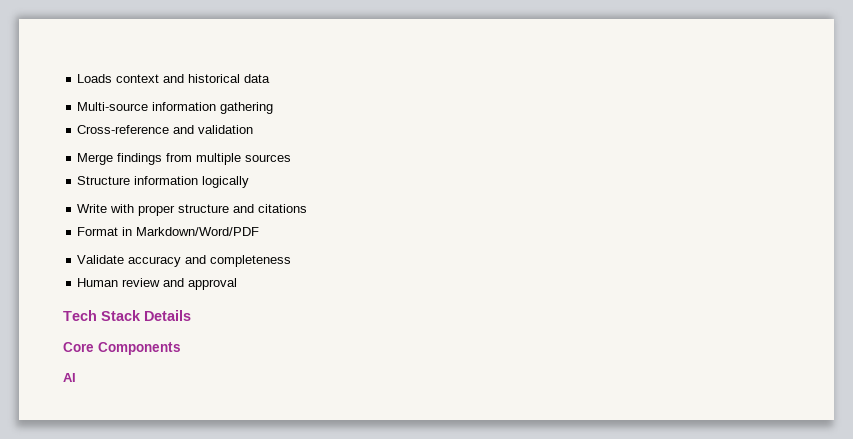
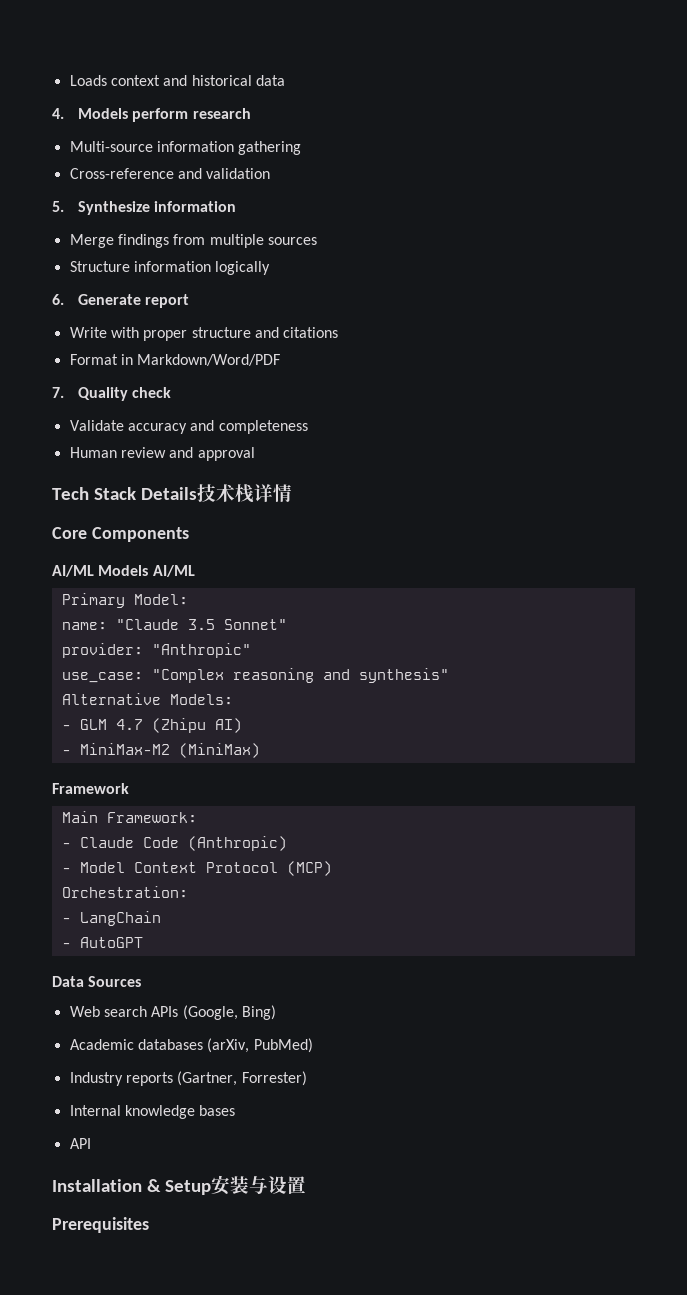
+ 4. Models perform research
+ 5. Synthesize information
+ 6. Generate report
+ 7. Quality check
- Tech Stack Details
+ Tech Stack Details技术栈详情
- AI
+ AI/ML Models AI/ML
+ Primary Model:
+ name: "Claude 3.5 Sonnet"
+ provider: "Anthropic"
+ use_case: "Complex reasoning and synthesis"
+ Alternative Models:
+ - GLM 4.7 (Zhipu AI)
+ - MiniMax-M2 (MiniMax)
+ Framework
+ Main Framework:
+ - Claude Code (Anthropic)
+ - Model Context Protocol (MCP)
+ Orchestration:
+ - LangChain
+ - AutoGPT
+ Data Sources
+ Web search APIs (Google, Bing)
+ Academic databases (arXiv, PubMed)
+ Industry reports (Gartner, Forrester)
+ Internal knowledge bases
+ API
+ Installation & Setup安装与设置
+ Prerequisites

